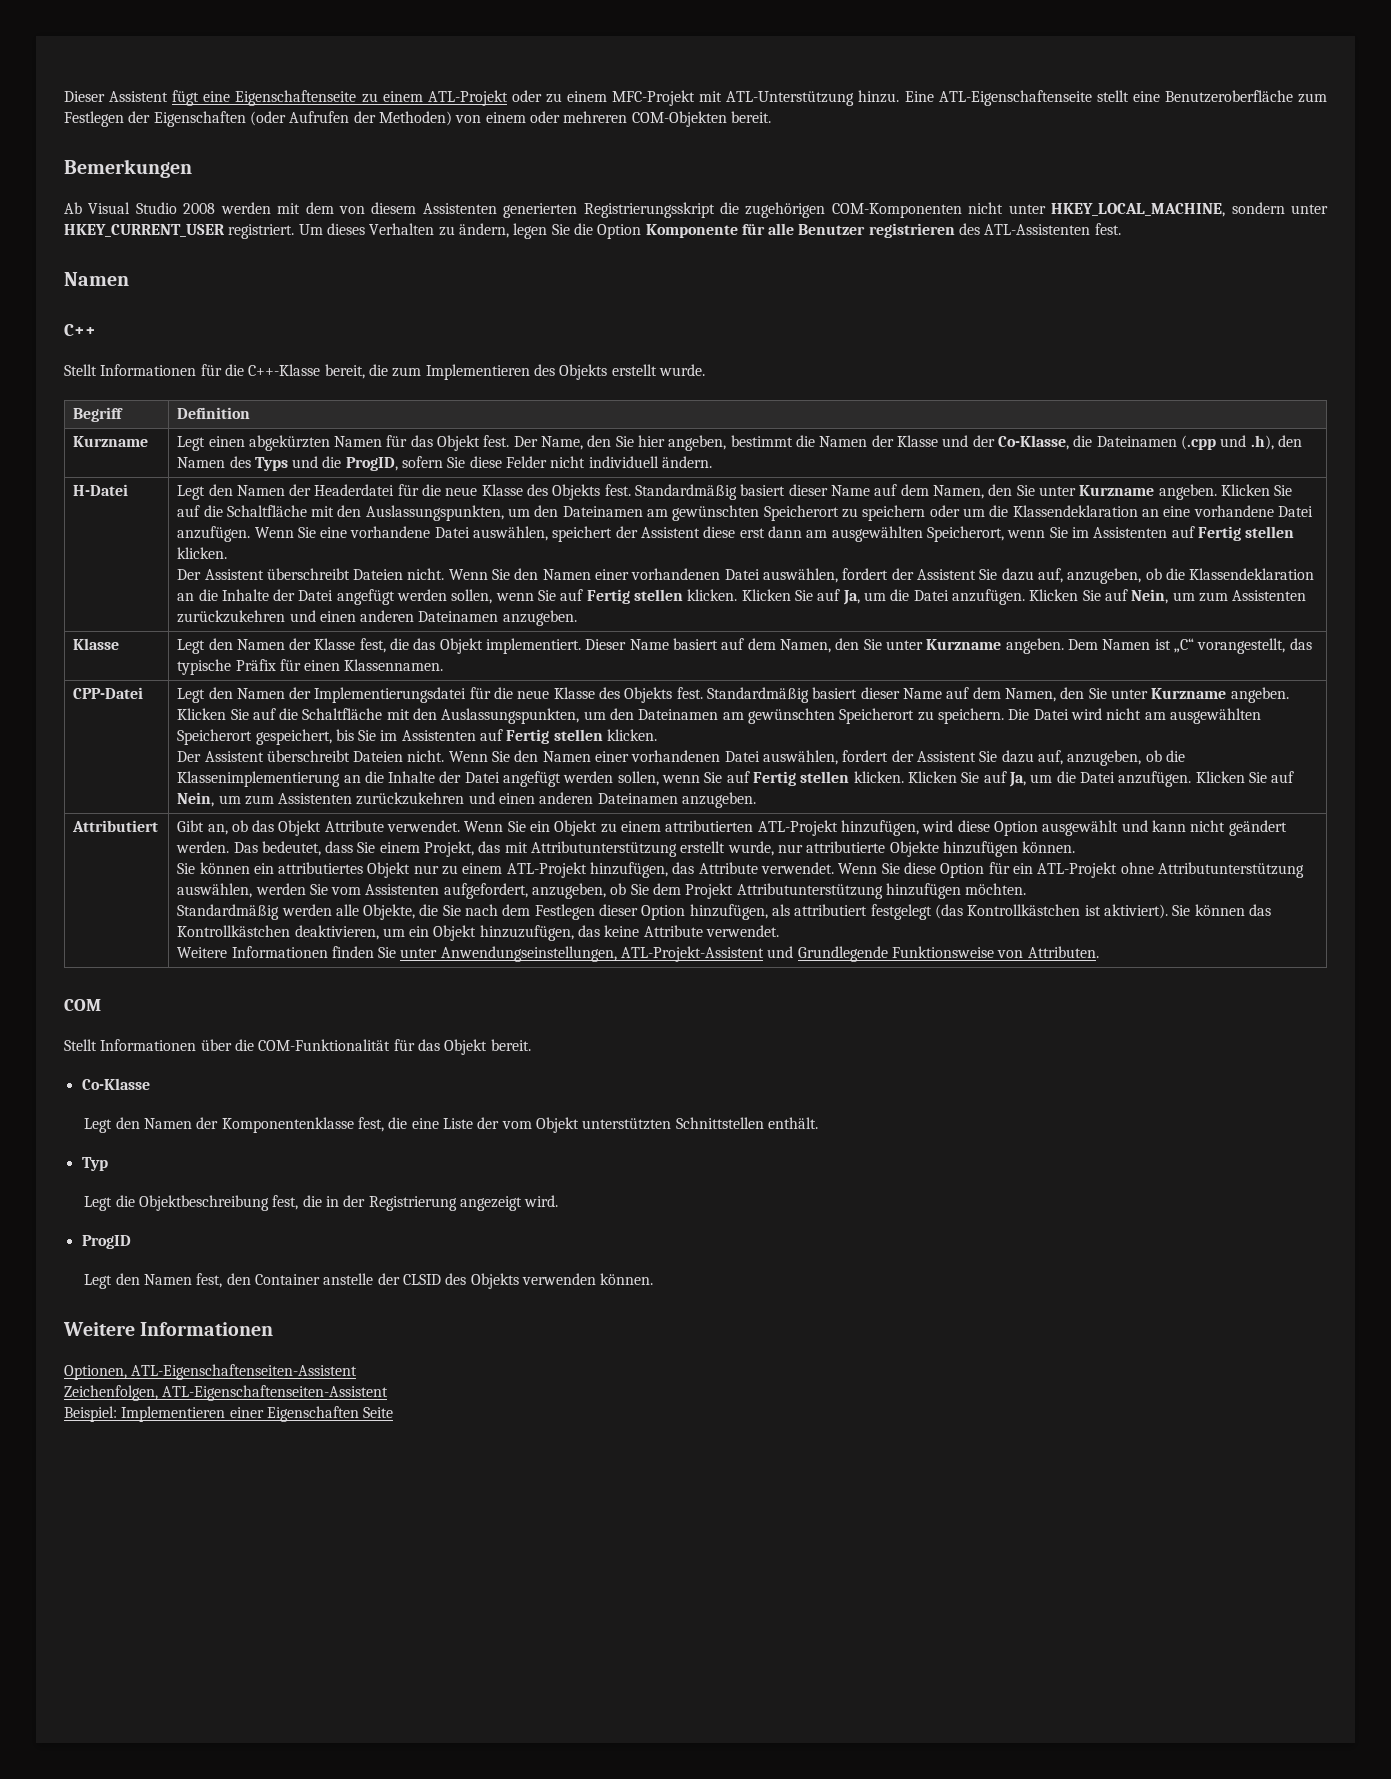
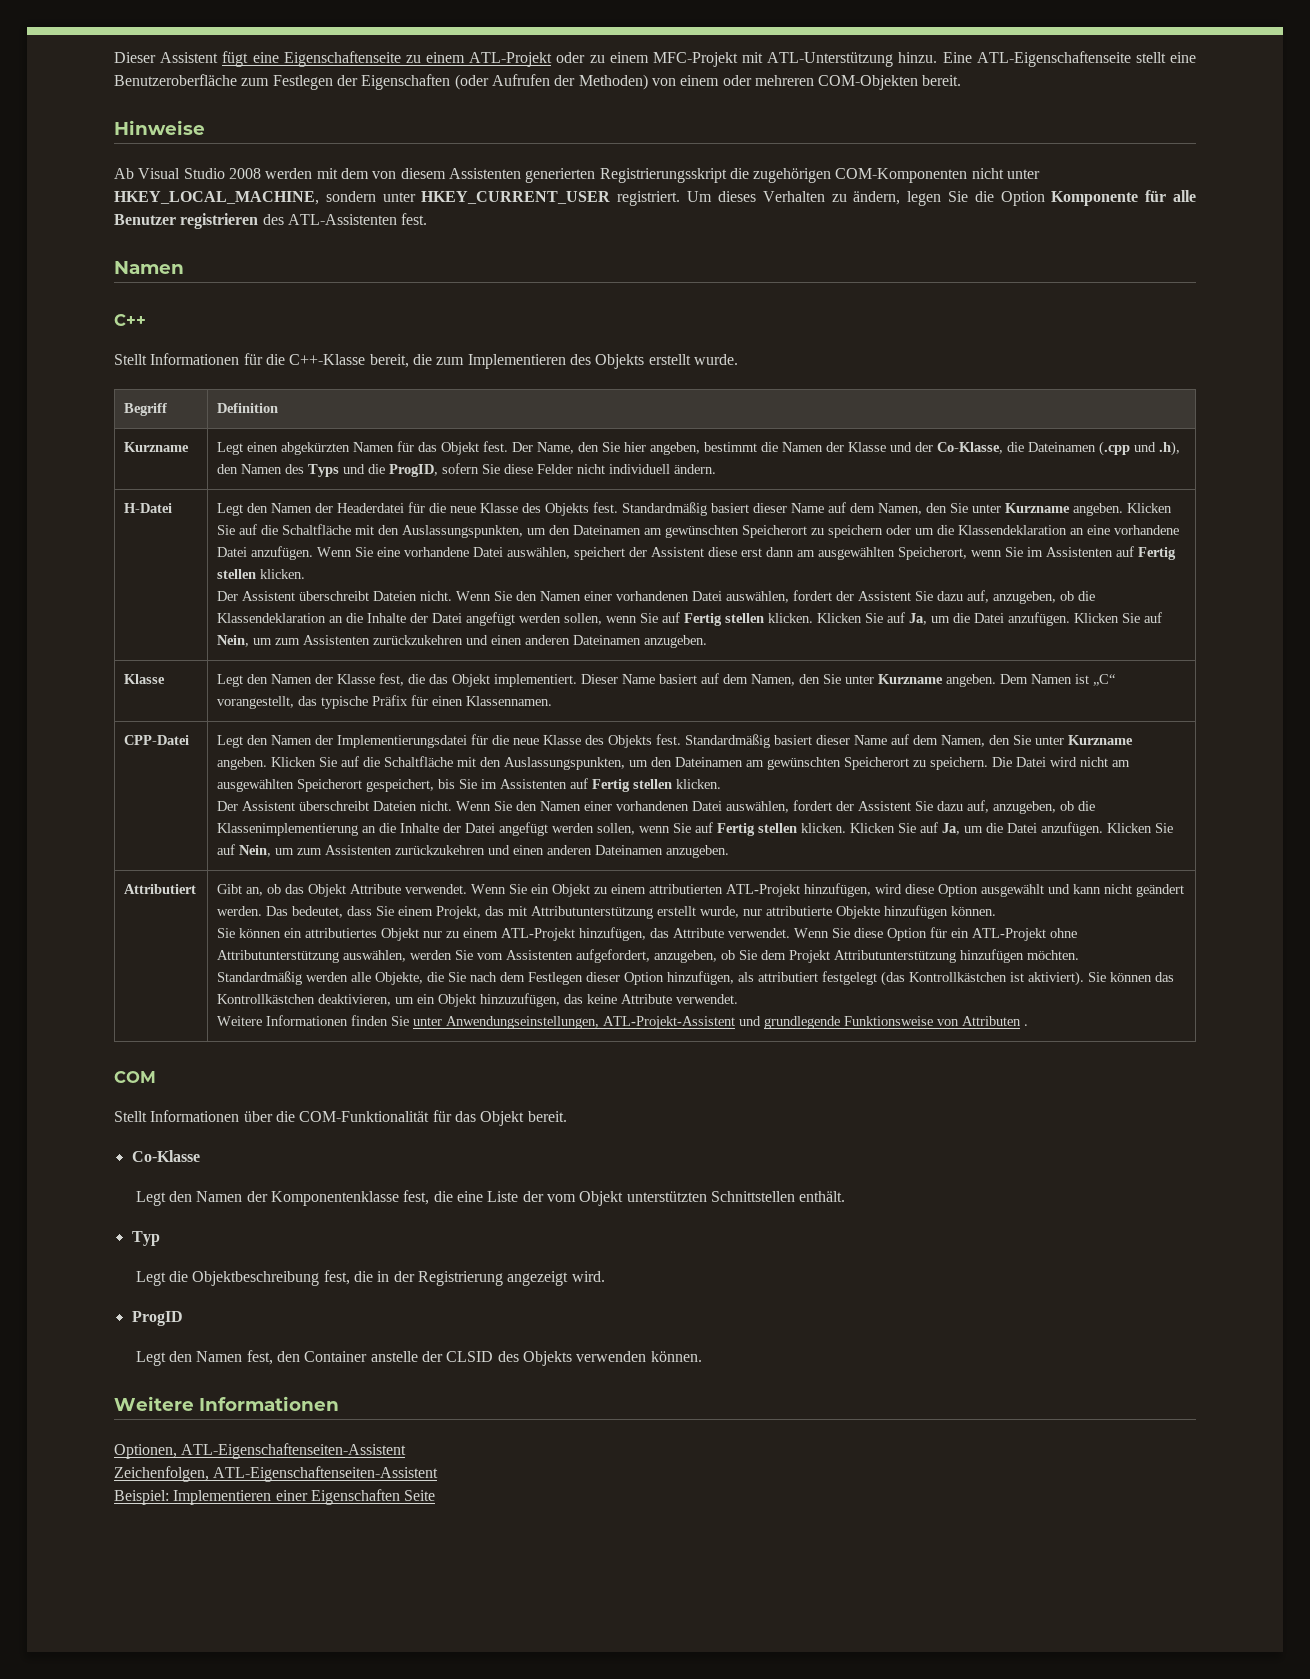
- Bemerkungen
+ Hinweise
- Weitere Informationen finden Sie unter Anwendungseinstellungen, ATL-Projekt-Assistent und Grundlegende Funktionsweise von Attributen.
+ Weitere Informationen finden Sie unter Anwendungseinstellungen, ATL-Projekt-Assistent und grundlegende Funktionsweise von Attributen .

